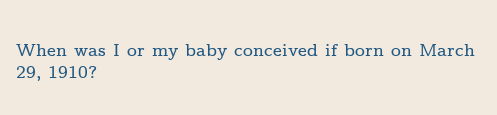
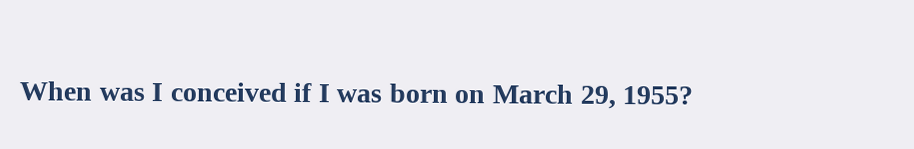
- When was I or my baby conceived if born on March 29, 1910?
+ When was I conceived if I was born on March 29, 1955?

